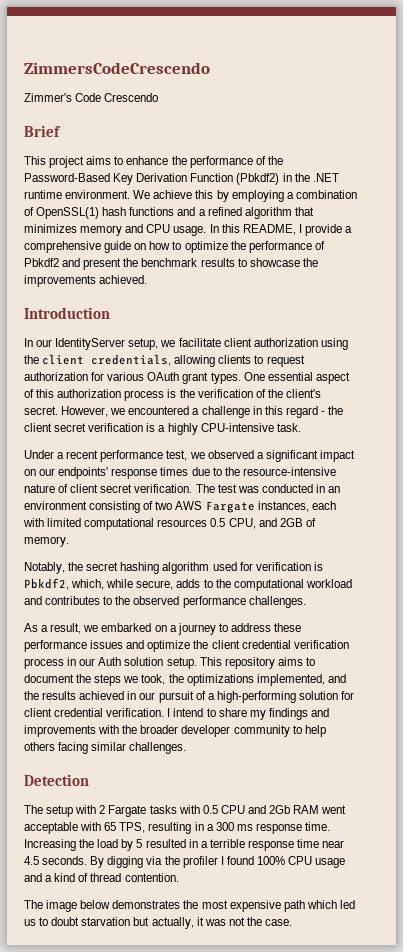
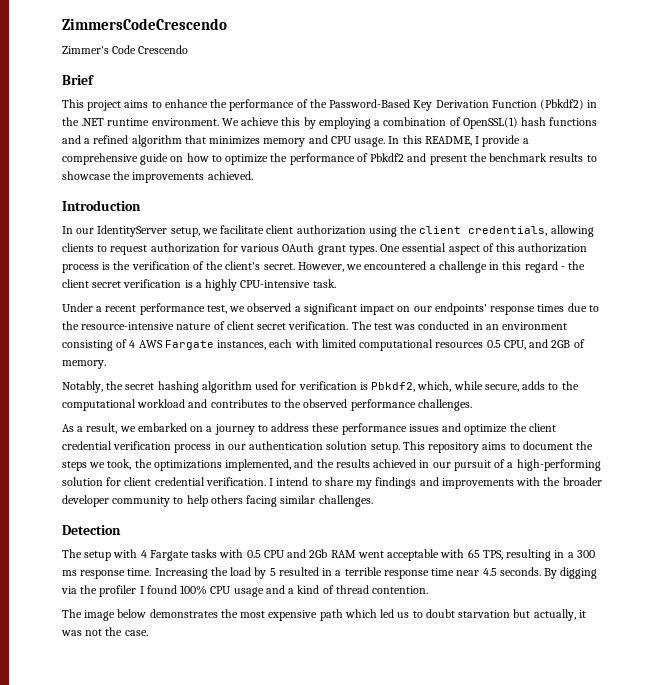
- The test was conducted in an environment consisting of two AWS Fargate instances, each with limited computational resources 0.5 CPU, and 2GB of memory.
+ The test was conducted in an environment consisting of 4 AWS Fargate instances, each with limited computational resources 0.5 CPU, and 2GB of memory.
- As a result, we embarked on a journey to address these performance issues and optimize the client credential verification process in our Auth solution setup.
+ As a result, we embarked on a journey to address these performance issues and optimize the client credential verification process in our authentication solution setup.
- The setup with 2 Fargate tasks with 0.5 CPU and 2Gb RAM went acceptable with 65 TPS, resulting in a 300 ms response time.
+ The setup with 4 Fargate tasks with 0.5 CPU and 2Gb RAM went acceptable with 65 TPS, resulting in a 300 ms response time.

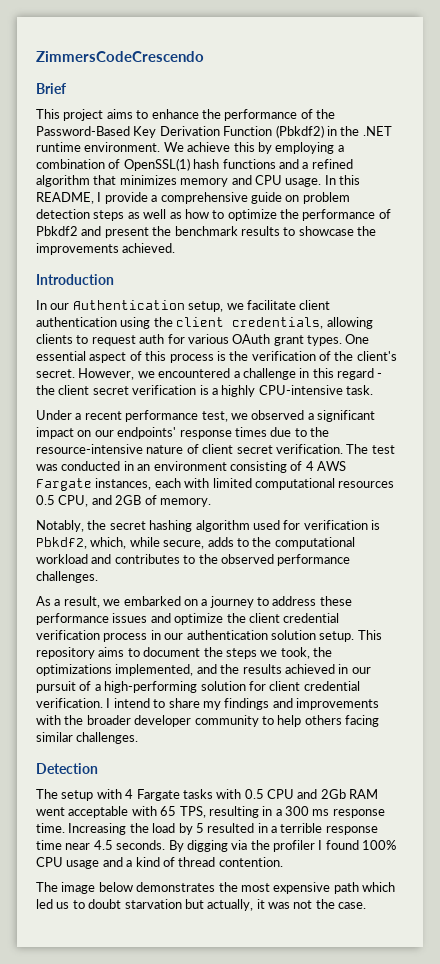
- Zimmer's Code Crescendo
- In this README, I provide a comprehensive guide on how to optimize the performance of Pbkdf2 and present the benchmark results to showcase the improvements achieved.
+ In this README, I provide a comprehensive guide on problem detection steps as well as how to optimize the performance of Pbkdf2 and present the benchmark results to showcase the improvements achieved.
- In our IdentityServer setup, we facilitate client authorization using the client credentials, allowing clients to request authorization for various OAuth grant types.
+ In our Authentication setup, we facilitate client authentication using the client credentials, allowing clients to request auth for various OAuth grant types.
- One essential aspect of this authorization process is the verification of the client's secret.
+ One essential aspect of this process is the verification of the client's secret.

